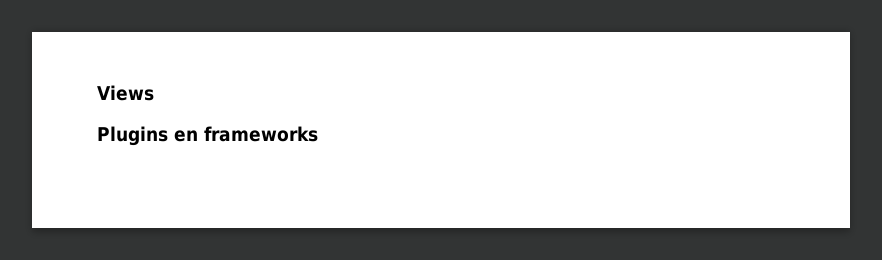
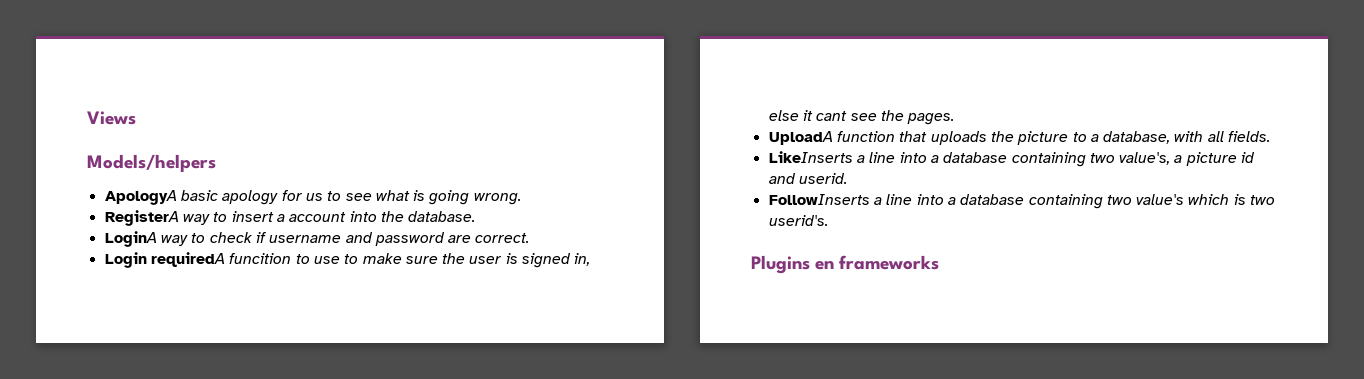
+ Models/helpers
+ ApologyA basic apology for us to see what is going wrong.
+ RegisterA way to insert a account into the database.
+ LoginA way to check if username and password are correct.
+ Login requiredA funcition to use to make sure the user is signed in, else it cant see the pages.
+ UploadA function that uploads the picture to a database, with all fields.
+ LikeInserts a line into a database containing two value's, a picture id and userid.
+ FollowInserts a line into a database containing two value's which is two userid's.

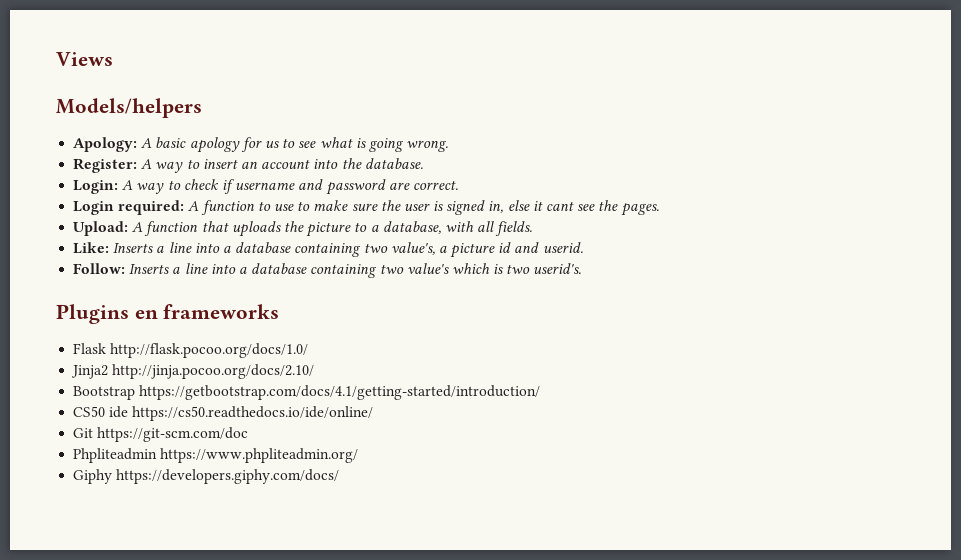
- ApologyA basic apology for us to see what is going wrong.
+ Apology: A basic apology for us to see what is going wrong.
- RegisterA way to insert a account into the database.
+ Register: A way to insert an account into the database.
- LoginA way to check if username and password are correct.
+ Login: A way to check if username and password are correct.
- Login requiredA funcition to use to make sure the user is signed in, else it cant see the pages.
+ Login required: A function to use to make sure the user is signed in, else it cant see the pages.
- UploadA function that uploads the picture to a database, with all fields.
+ Upload: A function that uploads the picture to a database, with all fields.
- LikeInserts a line into a database containing two value's, a picture id and userid.
+ Like: Inserts a line into a database containing two value's, a picture id and userid.
- FollowInserts a line into a database containing two value's which is two userid's.
+ Follow: Inserts a line into a database containing two value's which is two userid's.
+ Flask http://flask.pocoo.org/docs/1.0/
+ Jinja2 http://jinja.pocoo.org/docs/2.10/
+ Bootstrap https://getbootstrap.com/docs/4.1/getting-started/introduction/
+ CS50 ide https://cs50.readthedocs.io/ide/online/
+ Git https://git-scm.com/doc
+ Phpliteadmin https://www.phpliteadmin.org/
+ Giphy https://developers.giphy.com/docs/

